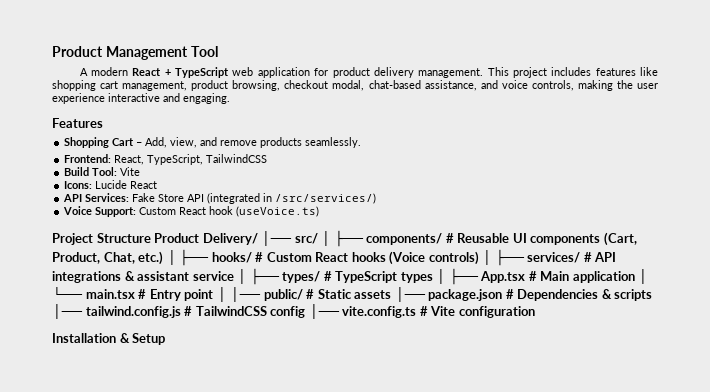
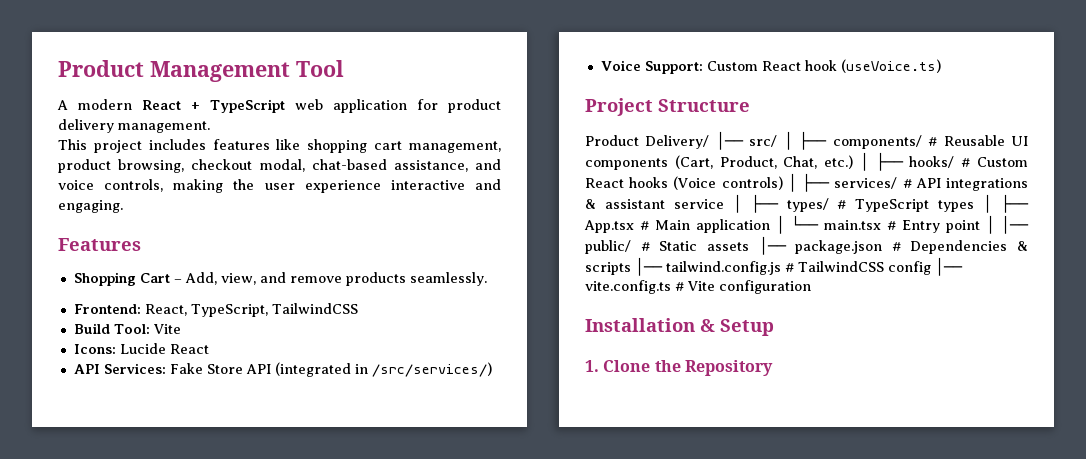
- A modern React + TypeScript web application for product delivery management. This project includes features like shopping cart management, product browsing, checkout modal, chat-based assistance, and voice controls, making the user experience interactive and engaging.
+ A modern React + TypeScript web application for product delivery management.
+ This project includes features like shopping cart management, product browsing, checkout modal, chat-based assistance, and voice controls, making the user experience interactive and engaging.
- Project Structure Product Delivery/ │── src/ │ ├── components/ # Reusable UI components (Cart, Product, Chat, etc.) │ ├── hooks/ # Custom React hooks (Voice controls) │ ├── services/ # API integrations & assistant service │ ├── types/ # TypeScript types │ ├── App.tsx # Main application │ └── main.tsx # Entry point │ │── public/ # Static assets │── package.json # Dependencies & scripts │── tailwind.config.js # TailwindCSS config │── vite.config.ts # Vite configuration
+ Project Structure
+ Product Delivery/ │── src/ │ ├── components/ # Reusable UI components (Cart, Product, Chat, etc.) │ ├── hooks/ # Custom React hooks (Voice controls) │ ├── services/ # API integrations & assistant service │ ├── types/ # TypeScript types │ ├── App.tsx # Main application │ └── main.tsx # Entry point │ │── public/ # Static assets │── package.json # Dependencies & scripts │── tailwind.config.js # TailwindCSS config │── vite.config.ts # Vite configuration
+ 1. Clone the Repository

